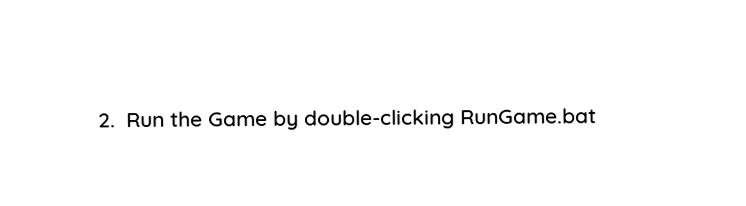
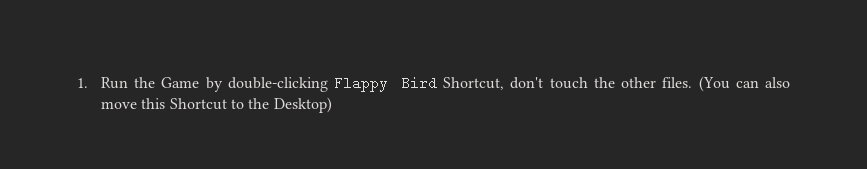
- 2. Run the Game by double-clicking RunGame.bat
+ 1. Run the Game by double-clicking Flappy Bird Shortcut, don't touch the other files. (You can also move this Shortcut to the Desktop)

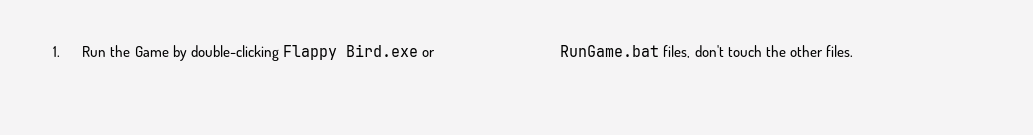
- 1. Run the Game by double-clicking Flappy Bird Shortcut, don't touch the other files. (You can also move this Shortcut to the Desktop)
+ 1. Run the Game by double-clicking Flappy Bird.exe or RunGame.bat files, don't touch the other files.

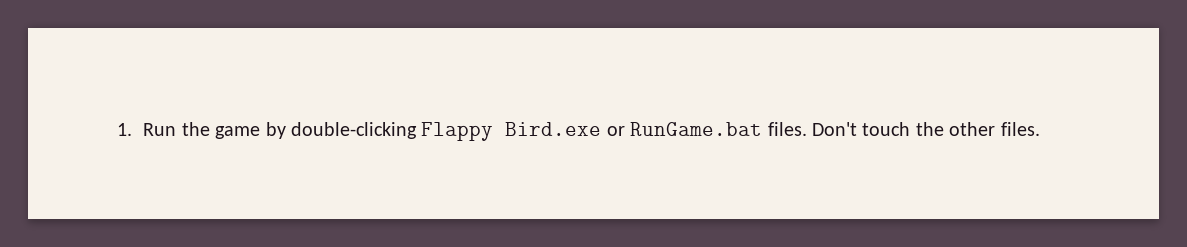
- 1. Run the Game by double-clicking Flappy Bird.exe or RunGame.bat files, don't touch the other files.
+ 1. Run the game by double-clicking Flappy Bird.exe or RunGame.bat files. Don't touch the other files.

